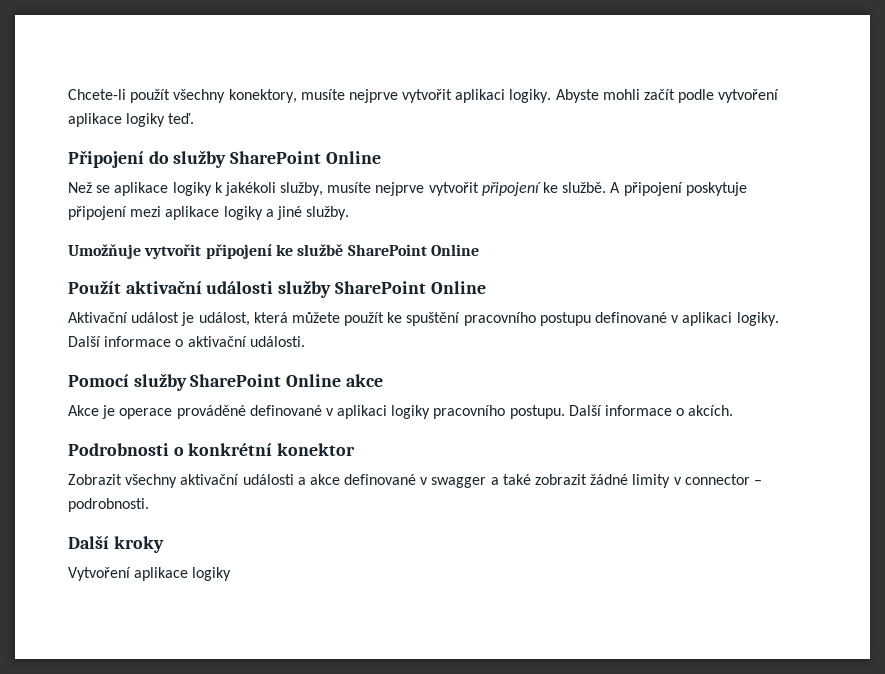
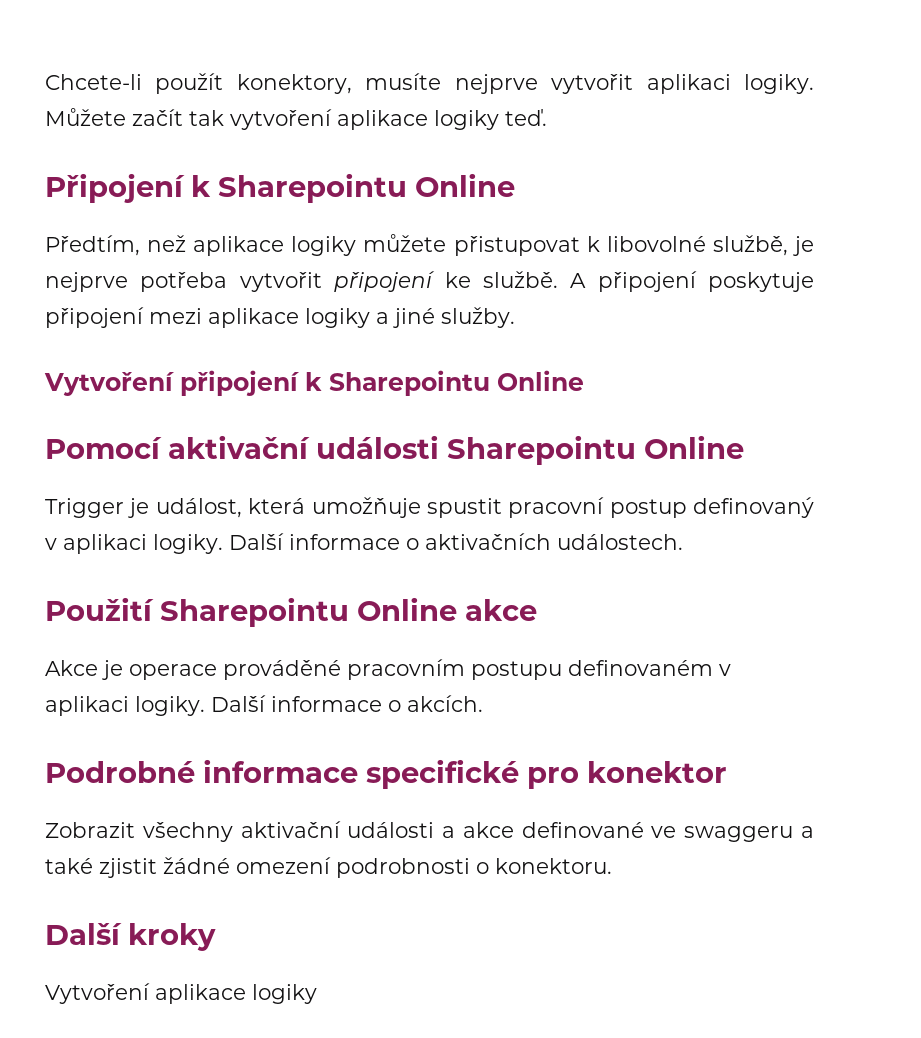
- Chcete-li použít všechny konektory, musíte nejprve vytvořit aplikaci logiky.
+ Chcete-li použít konektory, musíte nejprve vytvořit aplikaci logiky.
- Abyste mohli začít podle vytvoření aplikace logiky teď.
+ Můžete začít tak vytvoření aplikace logiky teď.
- Připojení do služby SharePoint Online
- Než se aplikace logiky k jakékoli služby, musíte nejprve vytvořit připojení ke službě.
+ Připojení k Sharepointu Online
+ Předtím, než aplikace logiky můžete přistupovat k libovolné službě, je nejprve potřeba vytvořit připojení ke službě.
- Umožňuje vytvořit připojení ke službě SharePoint Online
- Použít aktivační události služby SharePoint Online
- Aktivační událost je událost, která můžete použít ke spuštění pracovního postupu definované v aplikaci logiky. Další informace o aktivační události.
- Pomocí služby SharePoint Online akce
+ Vytvoření připojení k Sharepointu Online
+ Pomocí aktivační události Sharepointu Online
+ Trigger je událost, která umožňuje spustit pracovní postup definovaný v aplikaci logiky. Další informace o aktivačních událostech.
+ Použití Sharepointu Online akce
- Akce je operace prováděné definované v aplikaci logiky pracovního postupu.
+ Akce je operace prováděné pracovním postupu definovaném v aplikaci logiky.
- Podrobnosti o konkrétní konektor
+ Podrobné informace specifické pro konektor
- Zobrazit všechny aktivační události a akce definované v swagger a také zobrazit žádné limity v connector – podrobnosti.
+ Zobrazit všechny aktivační události a akce definované ve swaggeru a také zjistit žádné omezení podrobnosti o konektoru.

